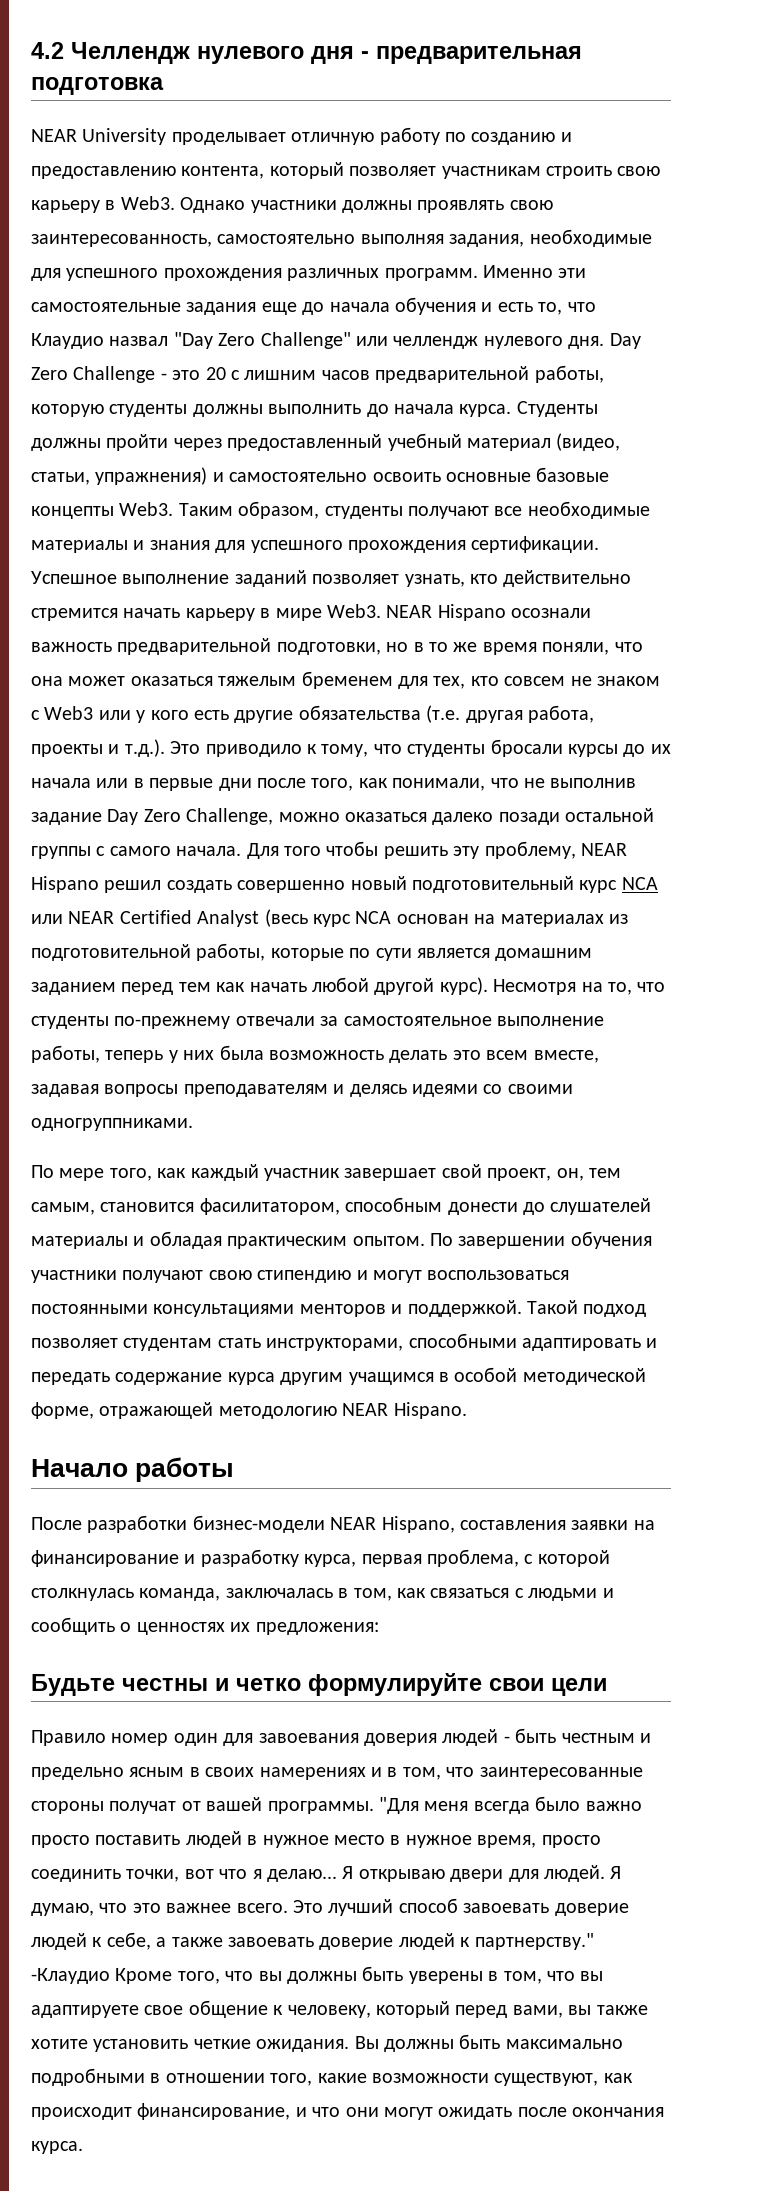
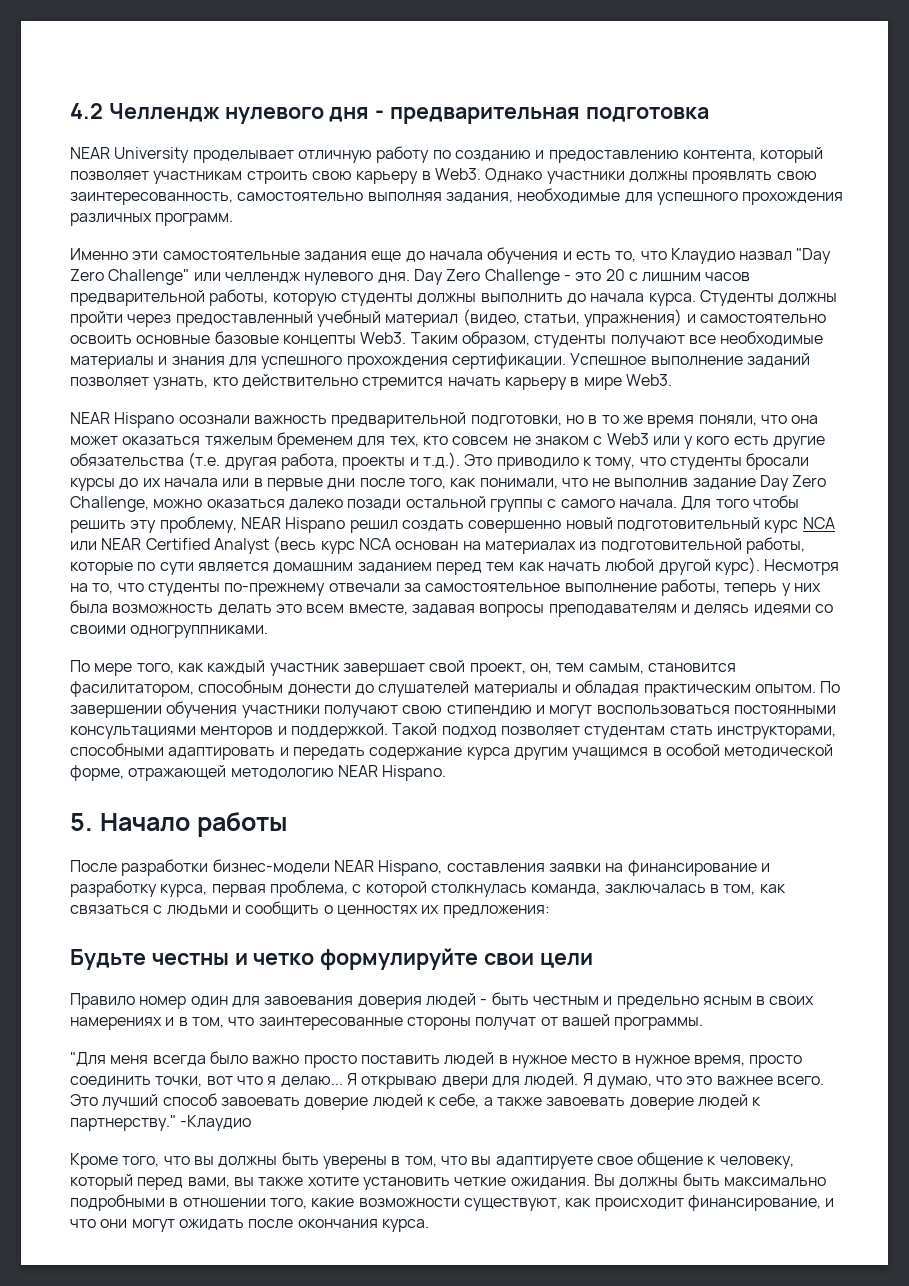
- Однако участники должны проявлять свою заинтересованность, самостоятельно выполняя задания, необходимые для успешного прохождения различных программ. Именно эти самостоятельные задания еще до начала обучения и есть то, что Клаудио назвал "Day Zero Challenge" или челлендж нулевого дня.
+ Однако участники должны проявлять свою заинтересованность, самостоятельно выполняя задания, необходимые для успешного прохождения различных программ.
+ Именно эти самостоятельные задания еще до начала обучения и есть то, что Клаудио назвал "Day Zero Challenge" или челлендж нулевого дня.
- Успешное выполнение заданий позволяет узнать, кто действительно стремится начать карьеру в мире Web3. NEAR Hispano осознали важность предварительной подготовки, но в то же время поняли, что она может оказаться тяжелым бременем для тех, кто совсем не знаком с Web3 или у кого есть другие обязательства (т.е. другая работа, проекты и т.д.). Это приводило к тому, что студенты бросали курсы до их начала или в первые дни после того, как понимали, что не выполнив задание Day Zero Challenge, можно оказаться далеко позади остальной группы с самого начала.
+ Успешное выполнение заданий позволяет узнать, кто действительно стремится начать карьеру в мире Web3.
+ NEAR Hispano осознали важность предварительной подготовки, но в то же время поняли, что она может оказаться тяжелым бременем для тех, кто совсем не знаком с Web3 или у кого есть другие обязательства (т.е. другая работа, проекты и т.д.). Это приводило к тому, что студенты бросали курсы до их начала или в первые дни после того, как понимали, что не выполнив задание Day Zero Challenge, можно оказаться далеко позади остальной группы с самого начала.
- Начало работы
+ 5. Начало работы
- Правило номер один для завоевания доверия людей - быть честным и предельно ясным в своих намерениях и в том, что заинтересованные стороны получат от вашей программы. "Для меня всегда было важно просто поставить людей в нужное место в нужное время, просто соединить точки, вот что я делаю...
+ Правило номер один для завоевания доверия людей - быть честным и предельно ясным в своих намерениях и в том, что заинтересованные стороны получат от вашей программы.
+ "Для меня всегда было важно просто поставить людей в нужное место в нужное время, просто соединить точки, вот что я делаю...
- -Клаудио Кроме того, что вы должны быть уверены в том, что вы адаптируете свое общение к человеку, который перед вами, вы также хотите установить четкие ожидания.
+ -Клаудио
+ Кроме того, что вы должны быть уверены в том, что вы адаптируете свое общение к человеку, который перед вами, вы также хотите установить четкие ожидания.

